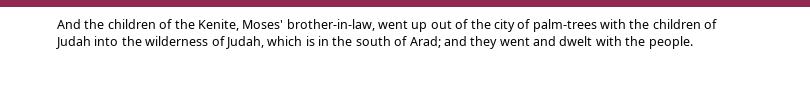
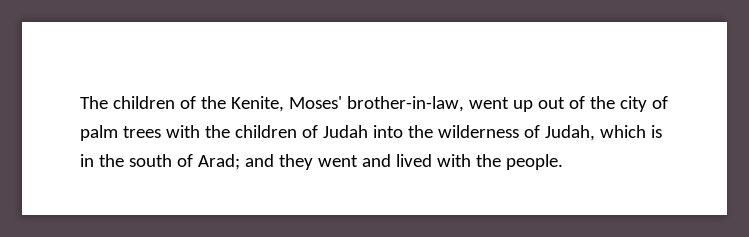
- And the children of the Kenite, Moses' brother-in-law, went up out of the city of palm-trees with the children of Judah into the wilderness of Judah, which is in the south of Arad; and they went and dwelt with the people.
+ The children of the Kenite, Moses' brother-in-law, went up out of the city of palm trees with the children of Judah into the wilderness of Judah, which is in the south of Arad; and they went and lived with the people.

